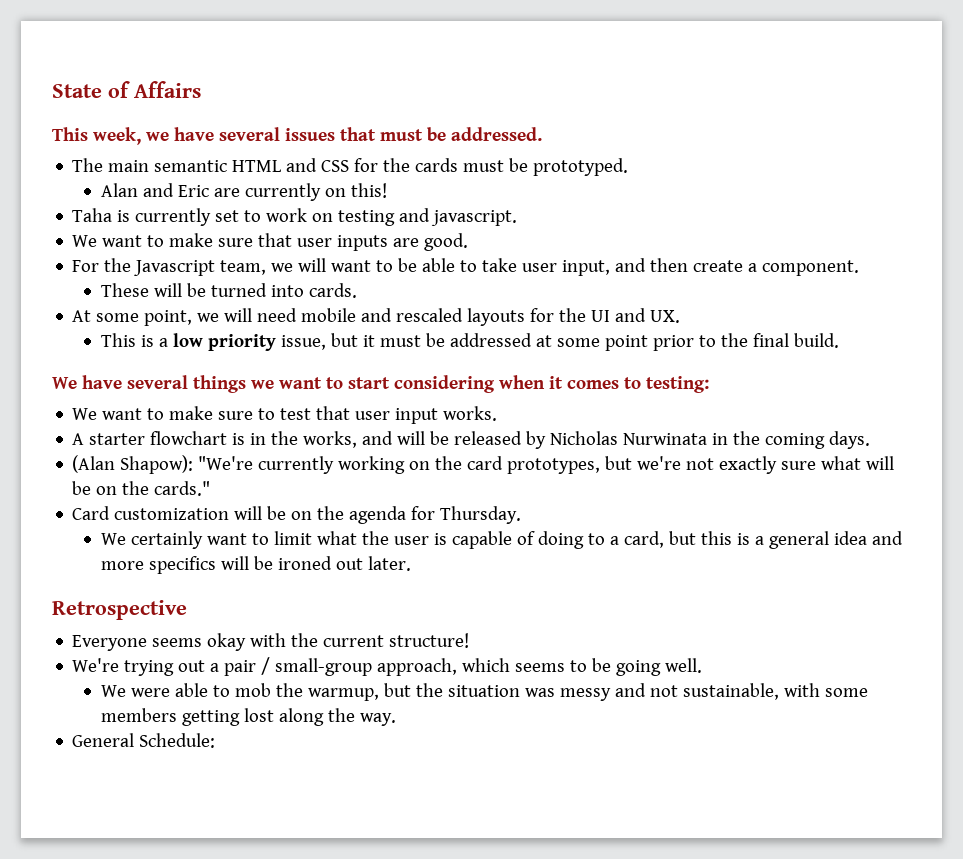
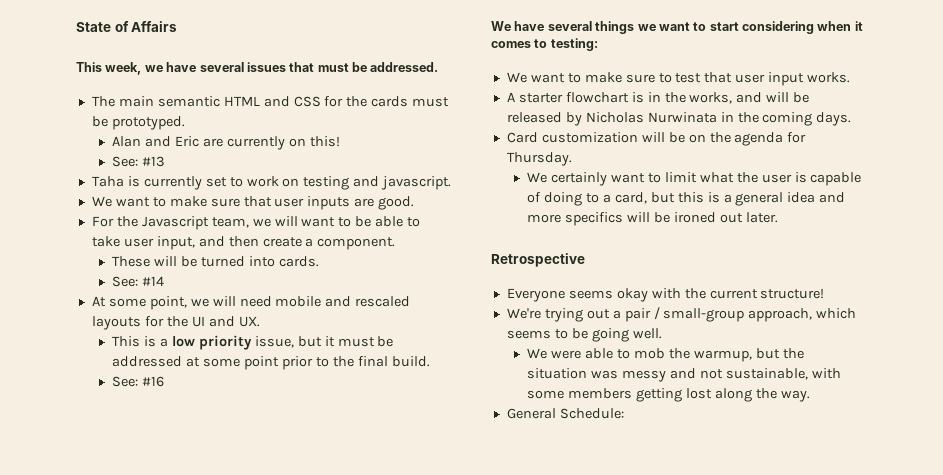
+ See: #13
+ See: #14
+ See: #16
- (Alan Shapow): "We're currently working on the card prototypes, but we're not exactly sure what will be on the cards."

